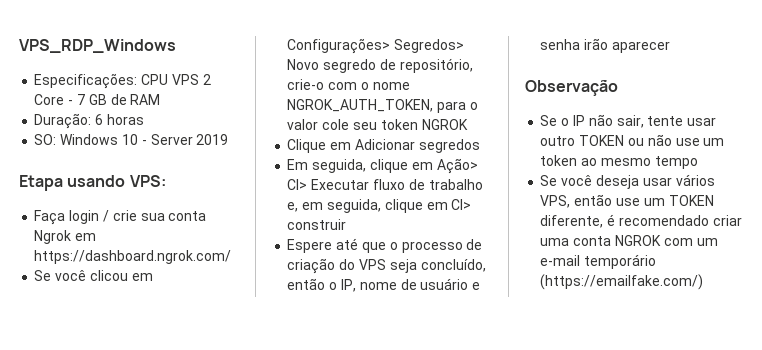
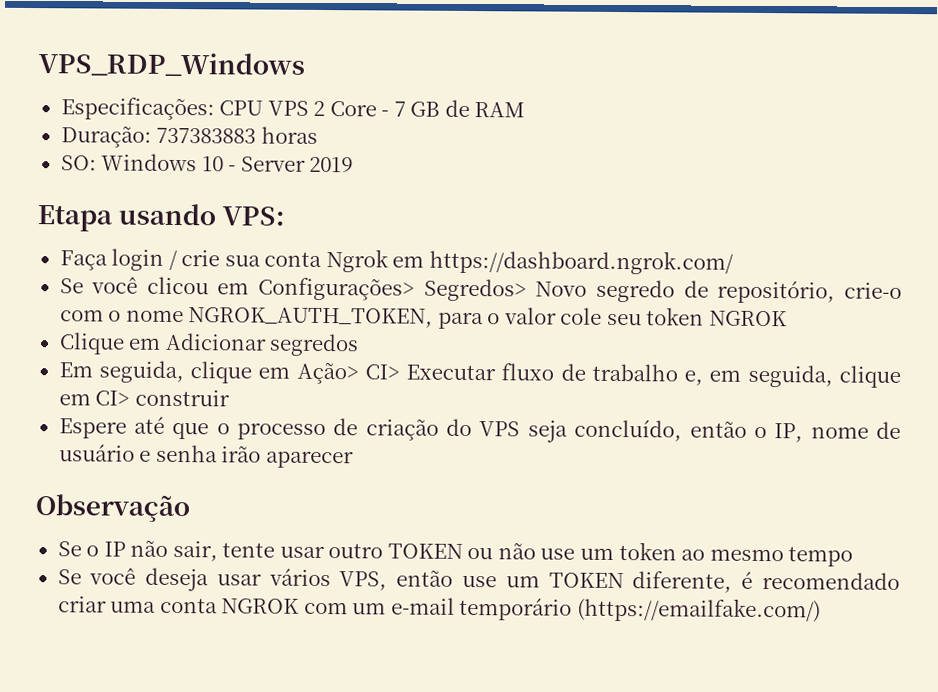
- Duração: 6 horas
+ Duração: 737383883 horas

